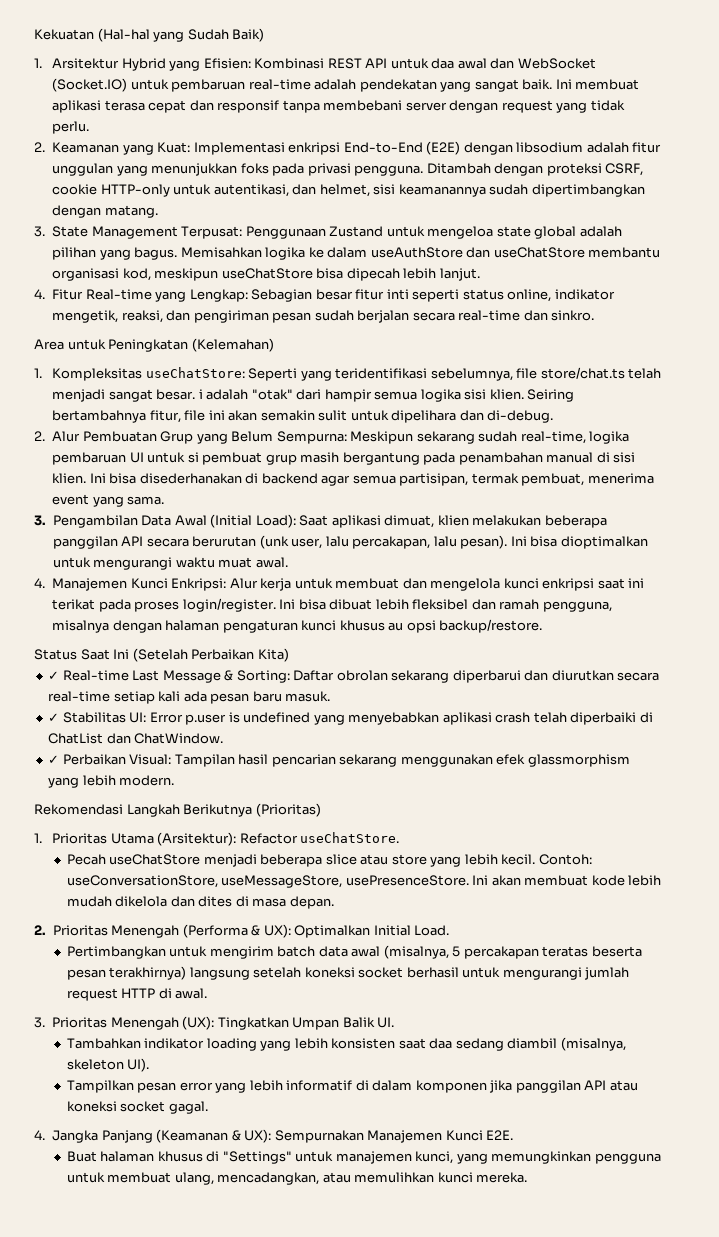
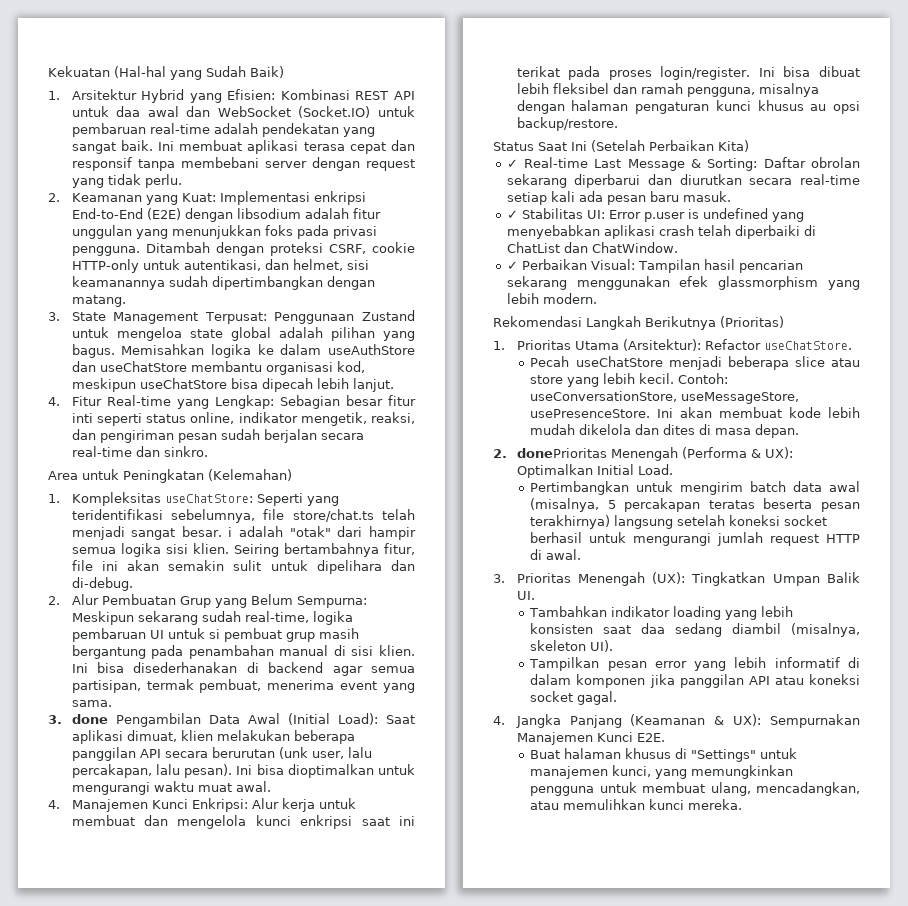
- 3. Pengambilan Data Awal (Initial Load): Saat aplikasi dimuat, klien melakukan beberapa panggilan API secara berurutan (unk user, lalu percakapan, lalu pesan).
+ 3. done Pengambilan Data Awal (Initial Load): Saat aplikasi dimuat, klien melakukan beberapa panggilan API secara berurutan (unk user, lalu percakapan, lalu pesan).
- 2. Prioritas Menengah (Performa & UX): Optimalkan Initial Load.
+ 2. donePrioritas Menengah (Performa & UX): Optimalkan Initial Load.

